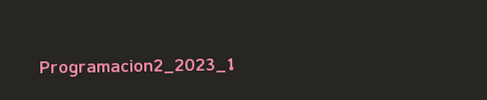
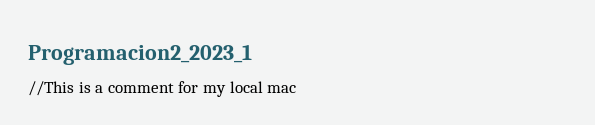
+ //This is a comment for my local mac

